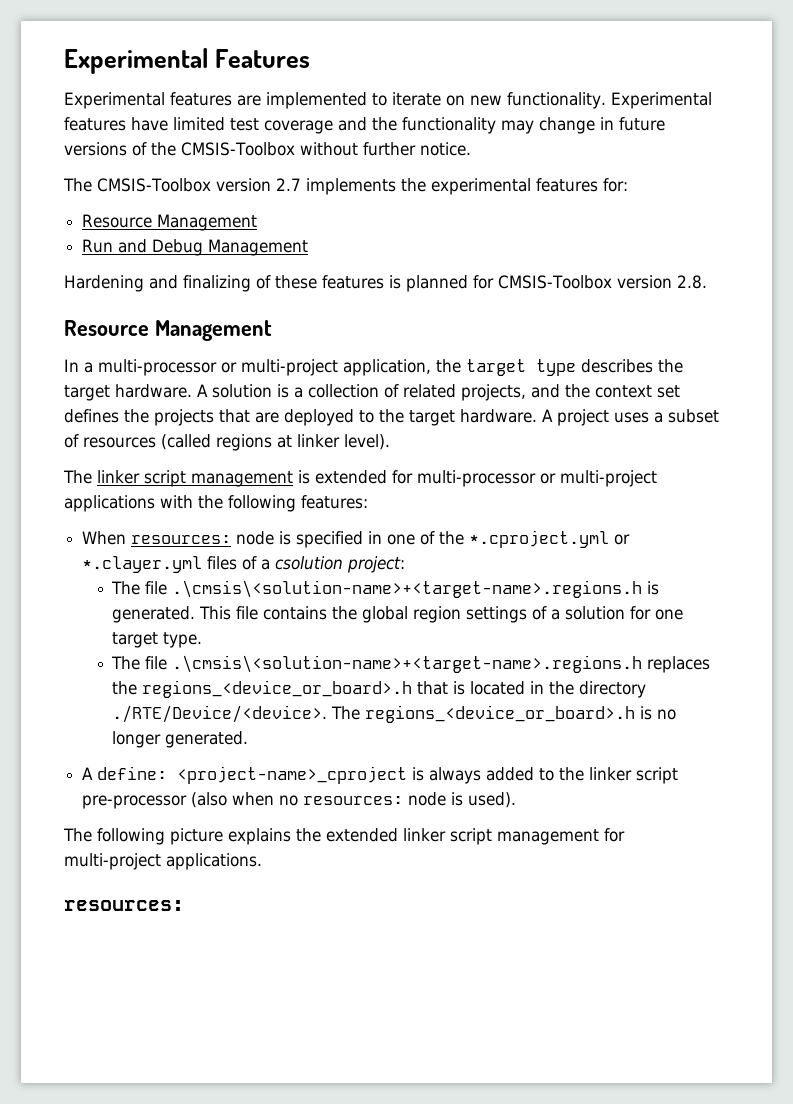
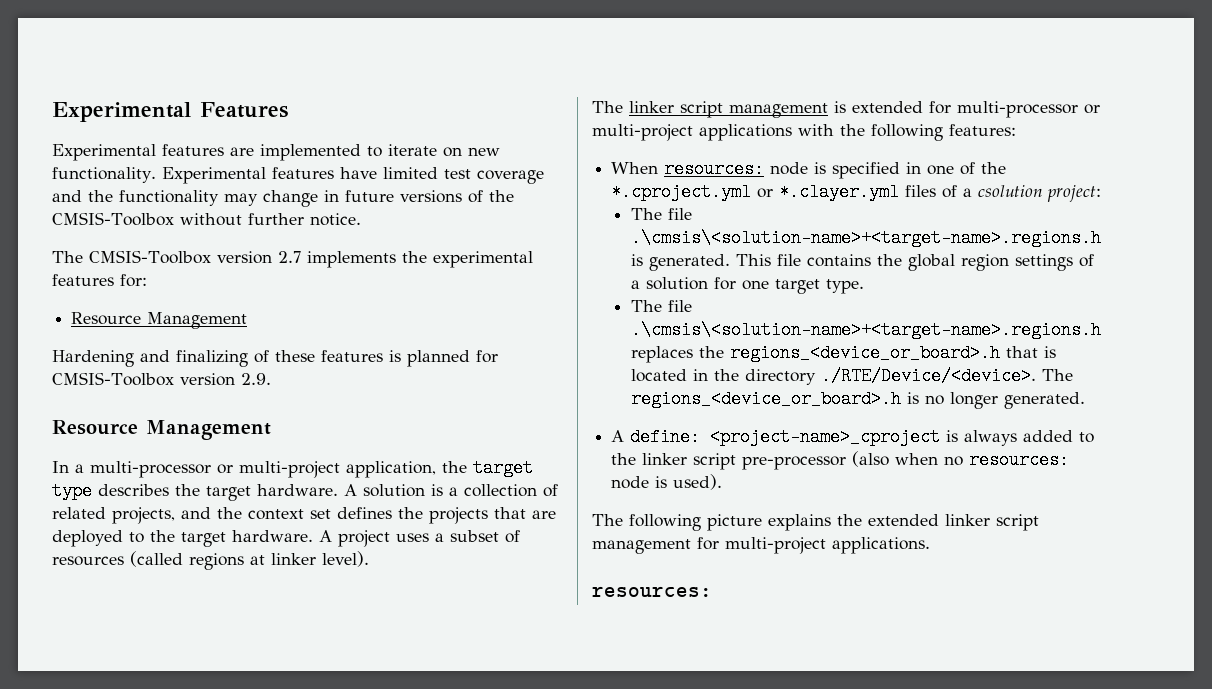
- Run and Debug Management
- Hardening and finalizing of these features is planned for CMSIS-Toolbox version 2.8.
+ Hardening and finalizing of these features is planned for CMSIS-Toolbox version 2.9.

